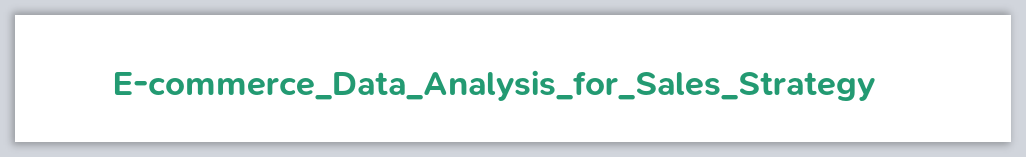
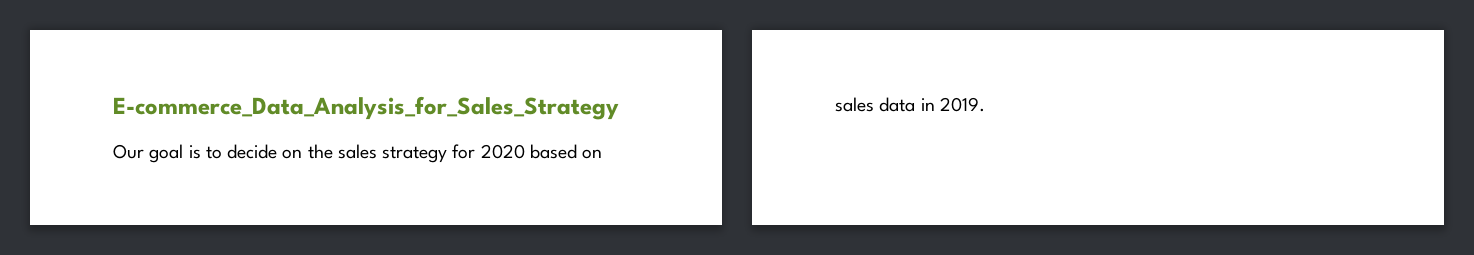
+ Our goal is to decide on the sales strategy for 2020 based on sales data in 2019.

